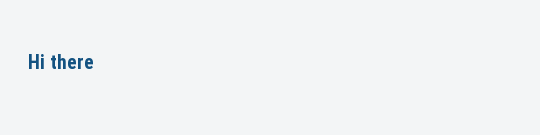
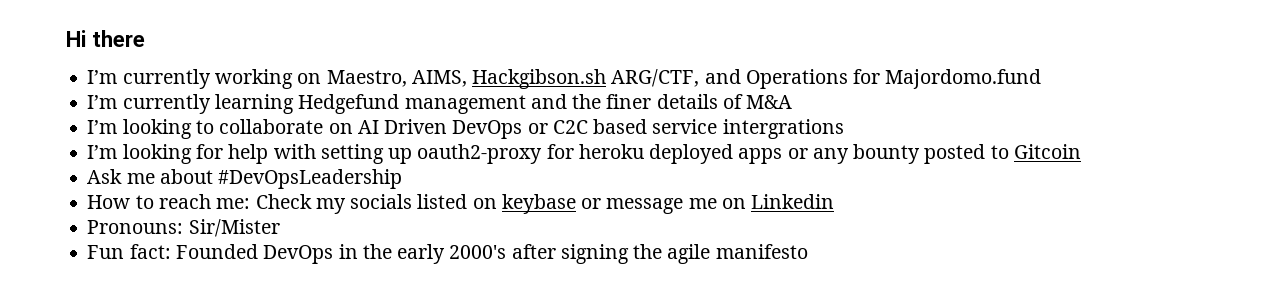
+ I’m currently working on Maestro, AIMS, Hackgibson.sh ARG/CTF, and Operations for Majordomo.fund
+ I’m currently learning Hedgefund management and the finer details of M&A
+ I’m looking to collaborate on AI Driven DevOps or C2C based service intergrations
+ I’m looking for help with setting up oauth2-proxy for heroku deployed apps or any bounty posted to Gitcoin
+ Ask me about #DevOpsLeadership
+ How to reach me: Check my socials listed on keybase or message me on Linkedin
+ Pronouns: Sir/Mister
+ Fun fact: Founded DevOps in the early 2000's after signing the agile manifesto

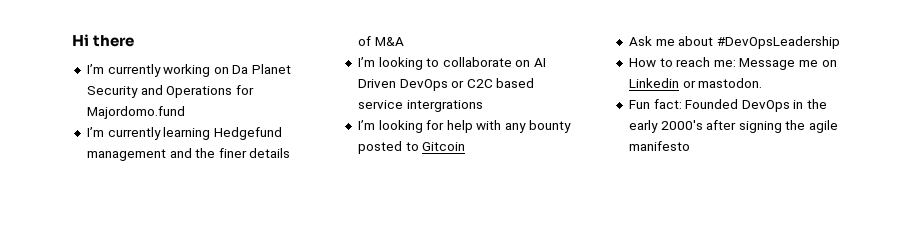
- I’m currently working on Maestro, AIMS, Hackgibson.sh ARG/CTF, and Operations for Majordomo.fund
+ I’m currently working on Da Planet Security and Operations for Majordomo.fund
- I’m looking for help with setting up oauth2-proxy for heroku deployed apps or any bounty posted to Gitcoin
+ I’m looking for help with any bounty posted to Gitcoin
- How to reach me: Check my socials listed on keybase or message me on Linkedin
- Pronouns: Sir/Mister
+ How to reach me: Message me on Linkedin or mastodon.

